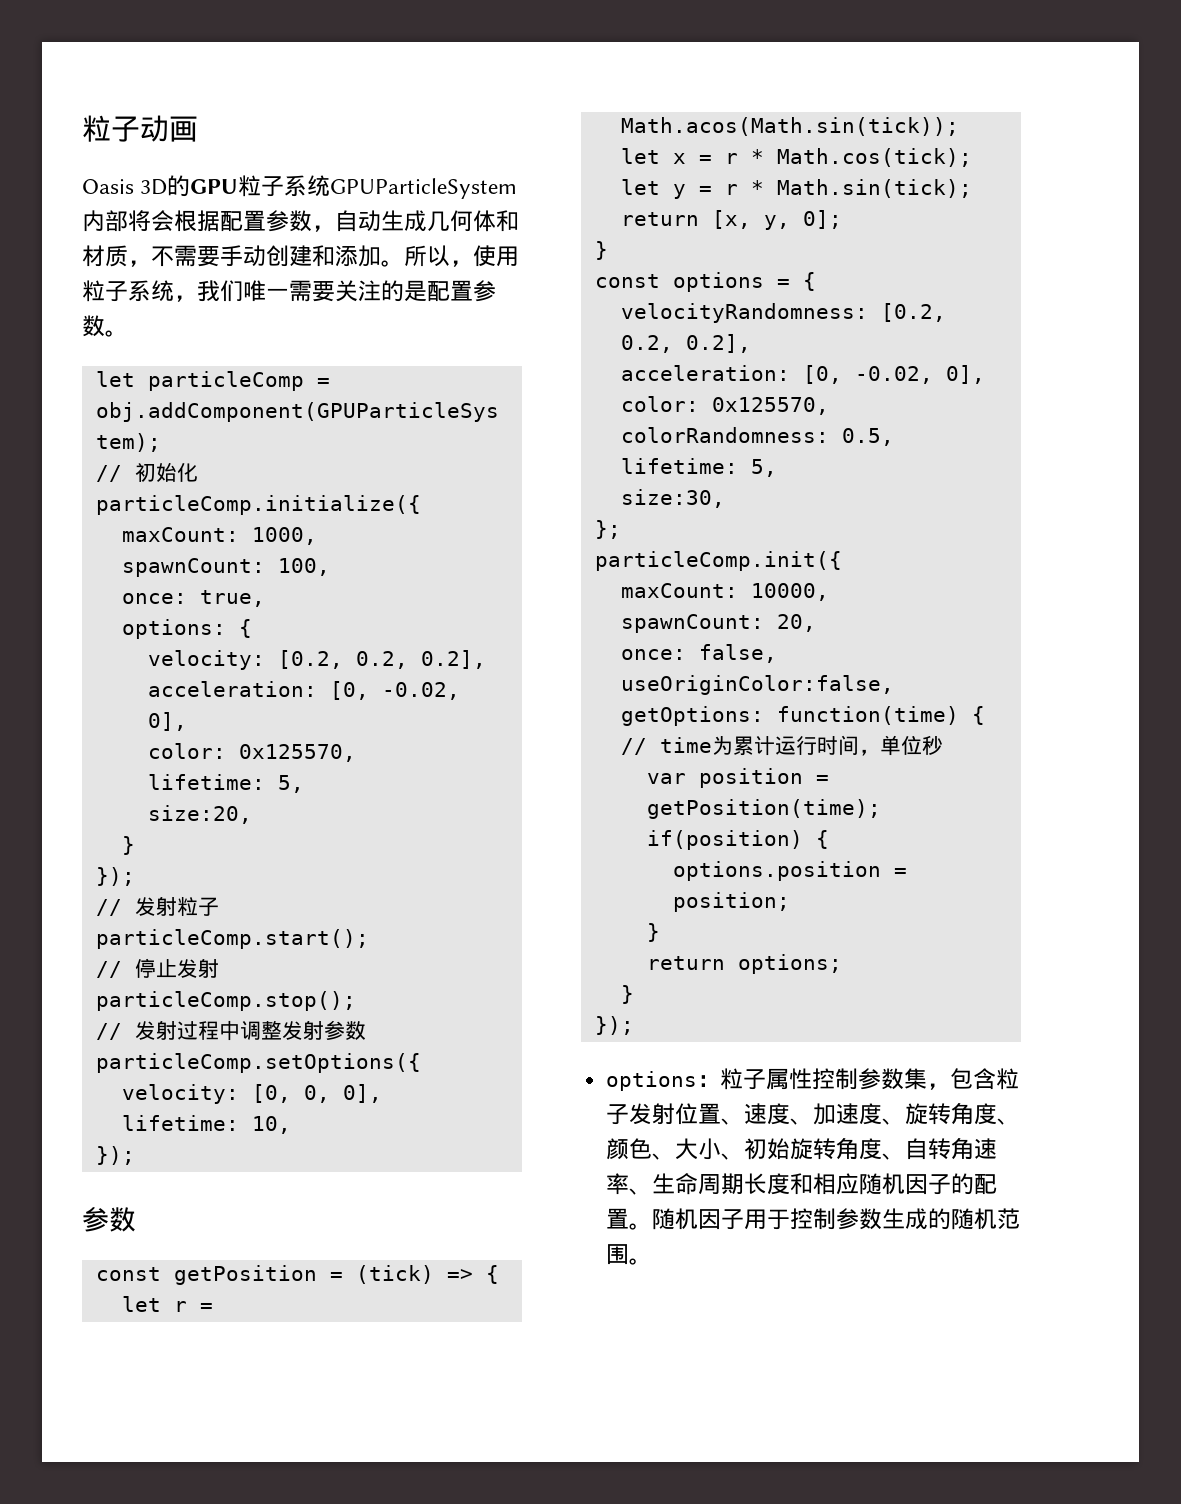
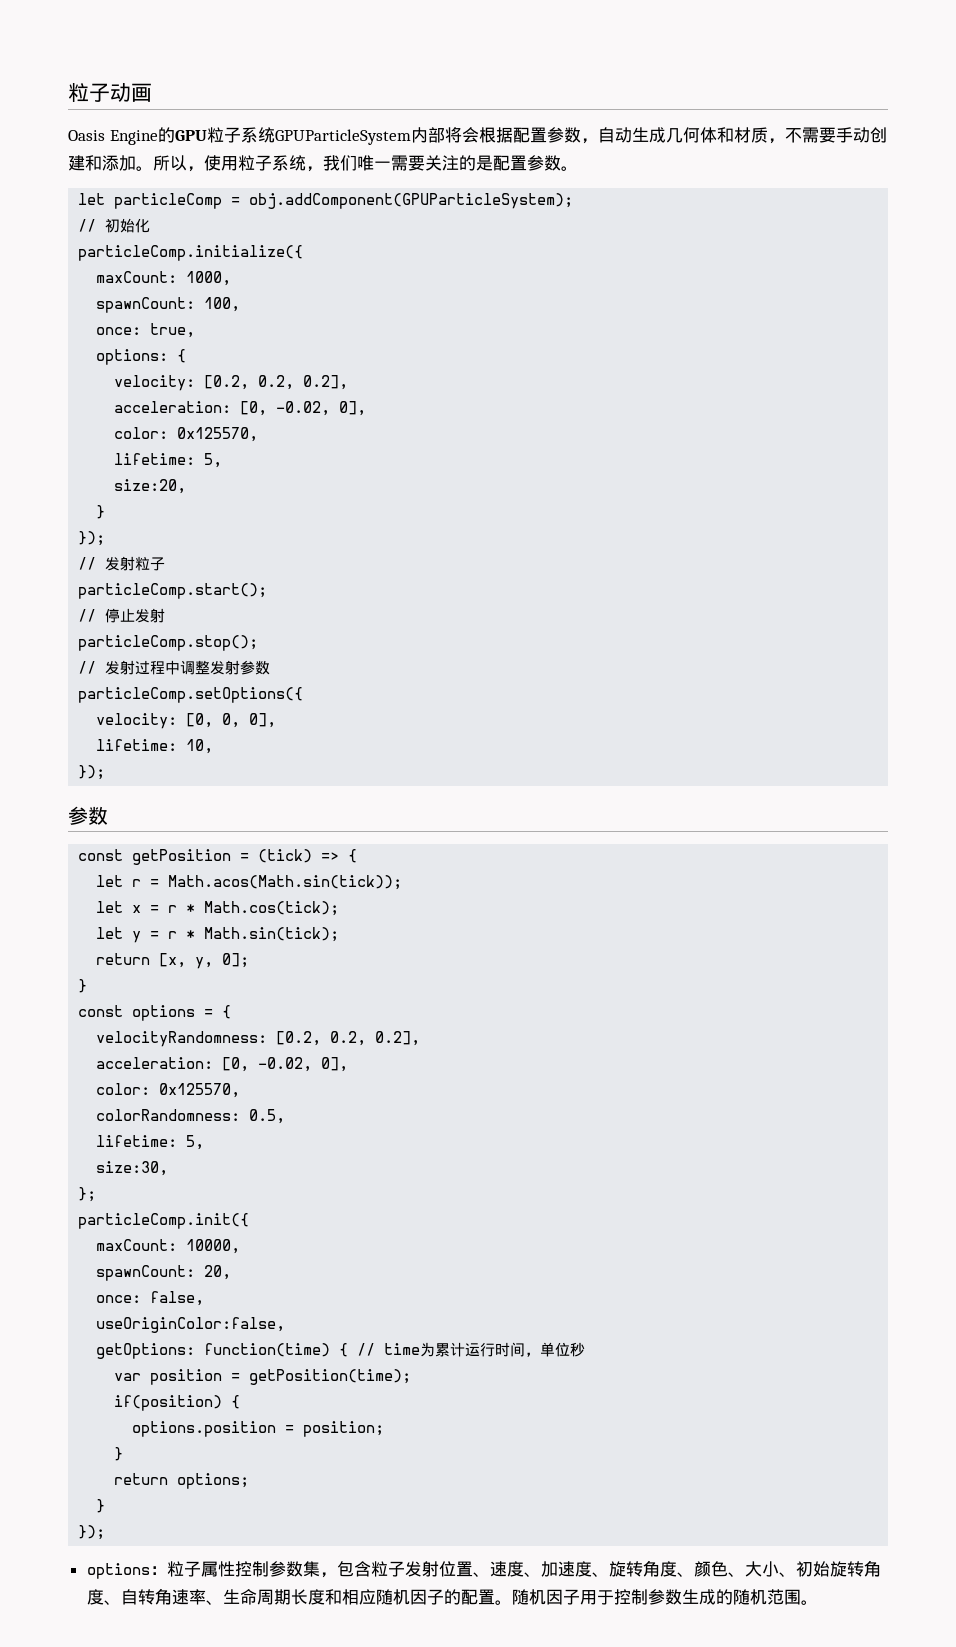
- Oasis 3D的GPU粒子系统GPUParticleSystem内部将会根据配置参数，自动生成几何体和材质，不需要手动创建和添加。
+ Oasis Engine的GPU粒子系统GPUParticleSystem内部将会根据配置参数，自动生成几何体和材质，不需要手动创建和添加。

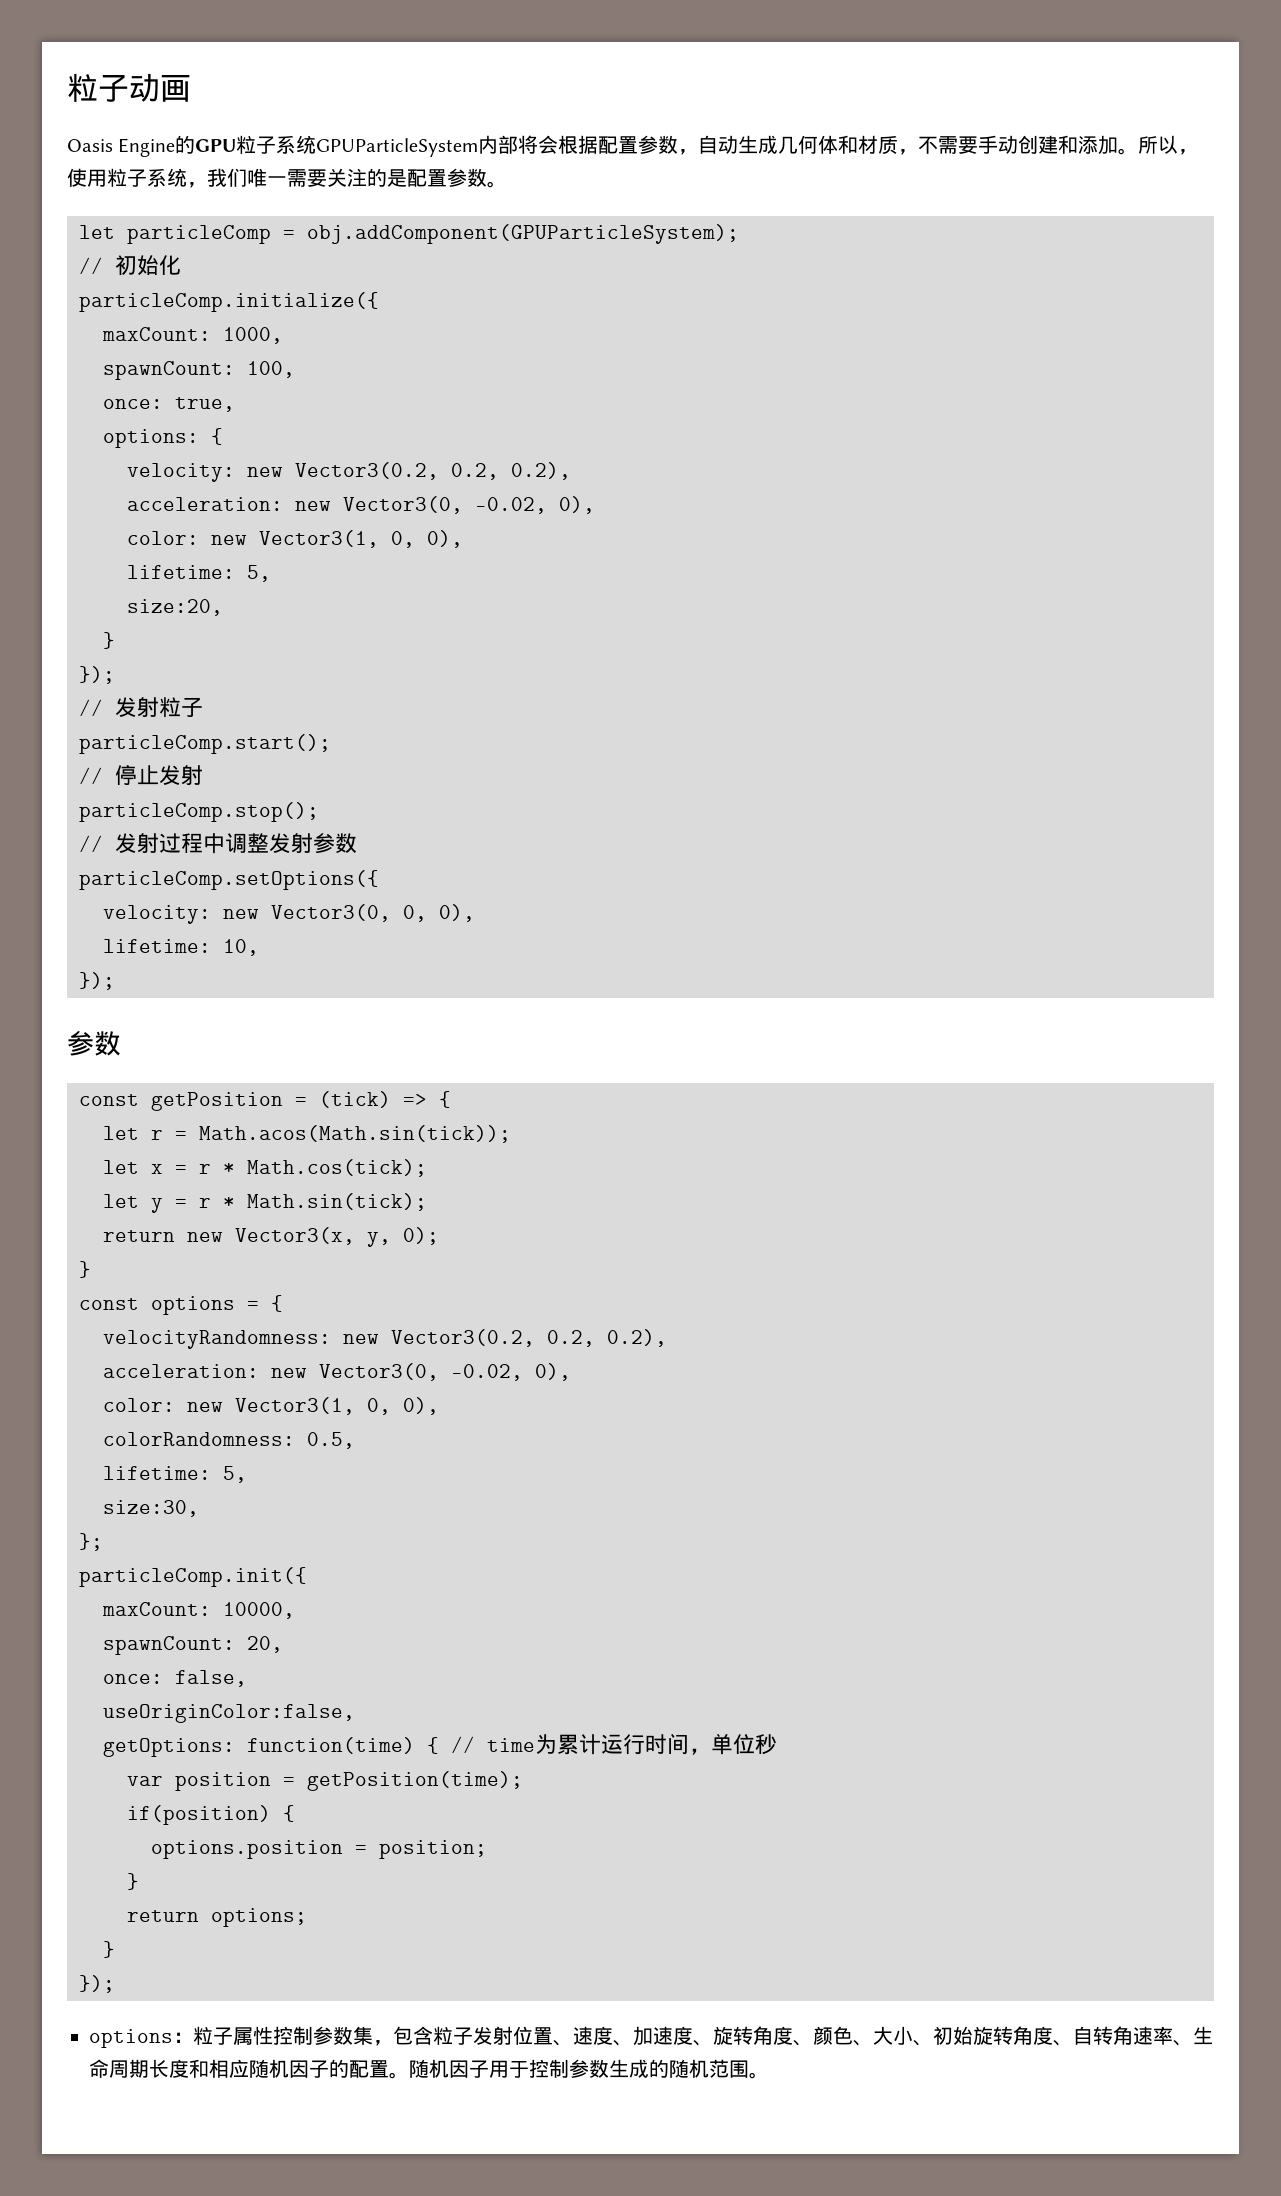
- velocity: [0.2, 0.2, 0.2],
- acceleration: [0, -0.02, 0],
- color: 0x125570,
+ velocity: new Vector3(0.2, 0.2, 0.2),
+ acceleration: new Vector3(0, -0.02, 0),
+ color: new Vector3(1, 0, 0),
- velocity: [0, 0, 0],
+ velocity: new Vector3(0, 0, 0),
- return [x, y, 0];
+ return new Vector3(x, y, 0);
- velocityRandomness: [0.2, 0.2, 0.2],
- acceleration: [0, -0.02, 0],
- color: 0x125570,
+ velocityRandomness: new Vector3(0.2, 0.2, 0.2),
+ acceleration: new Vector3(0, -0.02, 0),
+ color: new Vector3(1, 0, 0),

